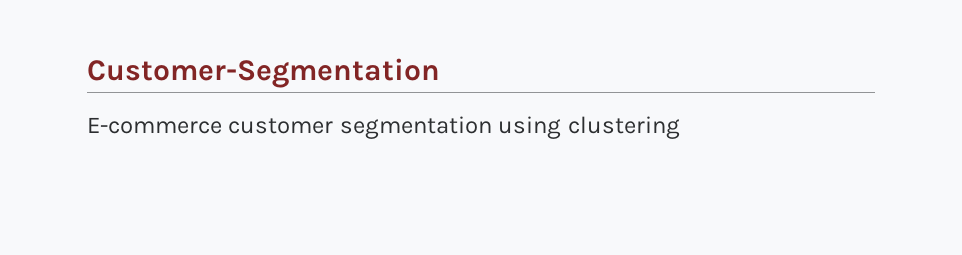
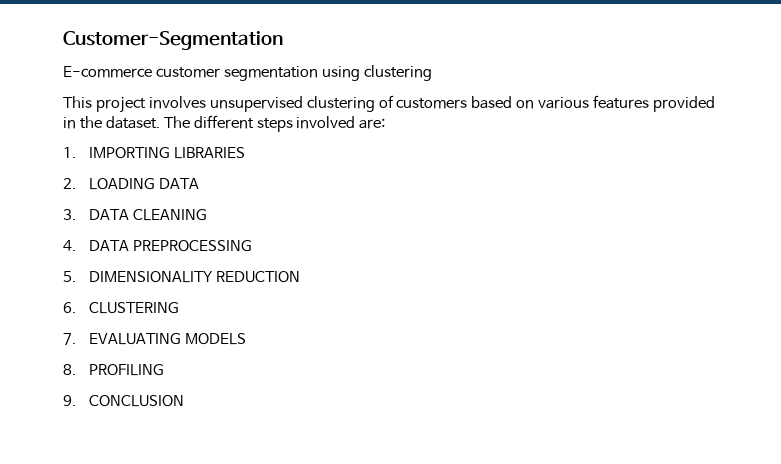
+ This project involves unsupervised clustering of customers based on various features provided in the dataset. The different steps involved are:
+ 1. IMPORTING LIBRARIES
+ 2. LOADING DATA
+ 3. DATA CLEANING
+ 4. DATA PREPROCESSING
+ 5. DIMENSIONALITY REDUCTION
+ 6. CLUSTERING
+ 7. EVALUATING MODELS
+ 8. PROFILING
+ 9. CONCLUSION

